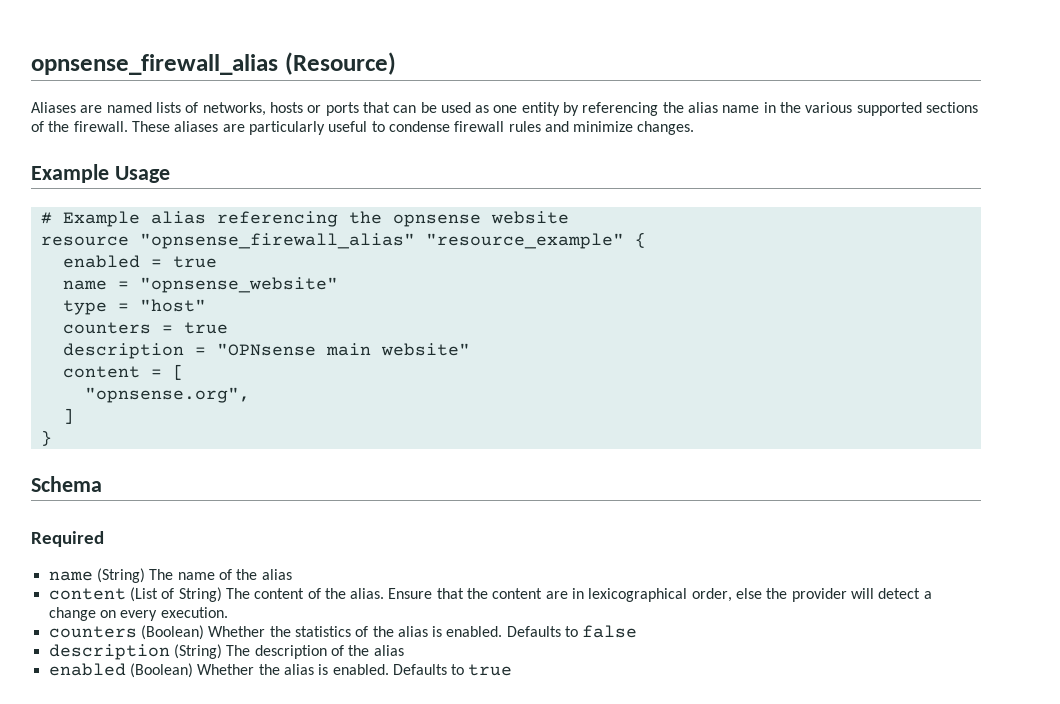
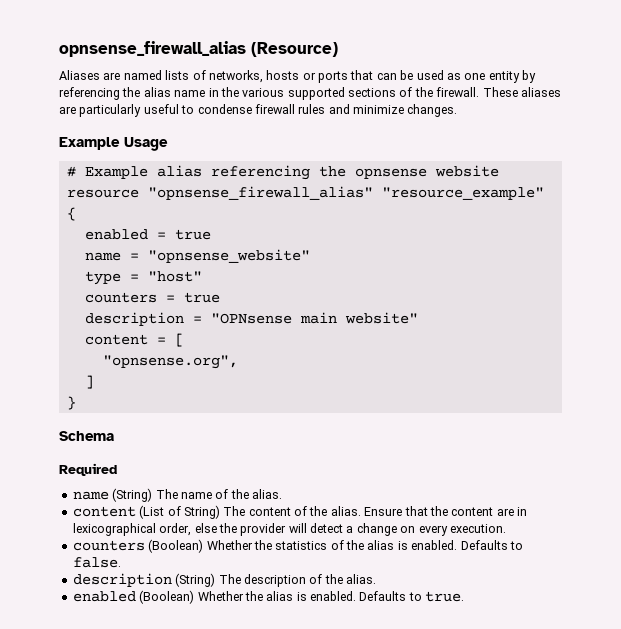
- name (String) The name of the alias
+ name (String) The name of the alias.
- Defaults to false
+ Defaults to false.
- description (String) The description of the alias
+ description (String) The description of the alias.
- Defaults to true
+ Defaults to true.

